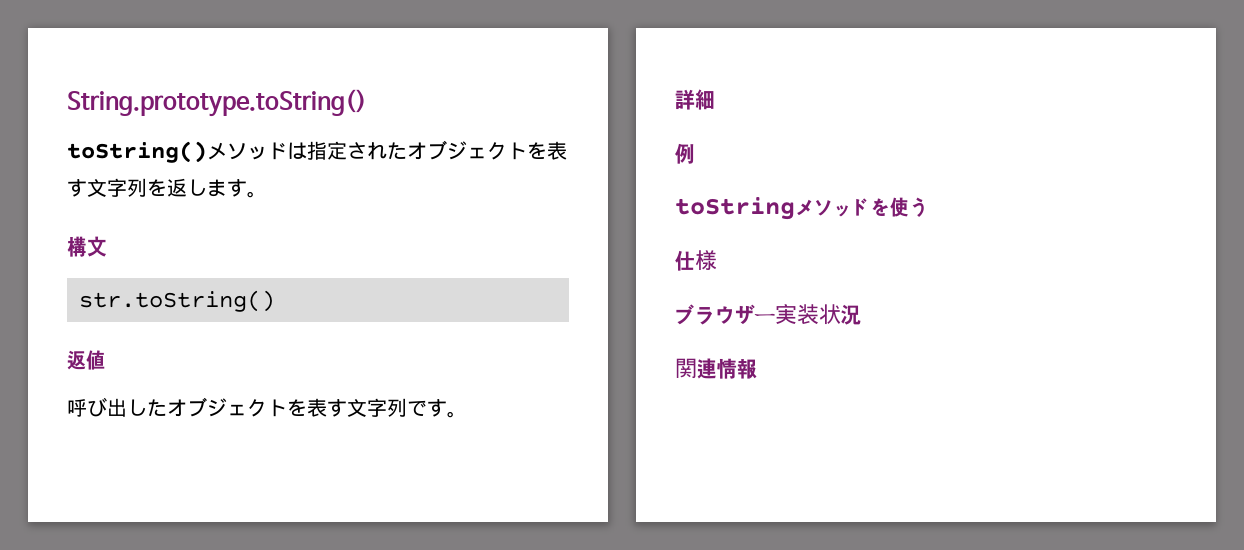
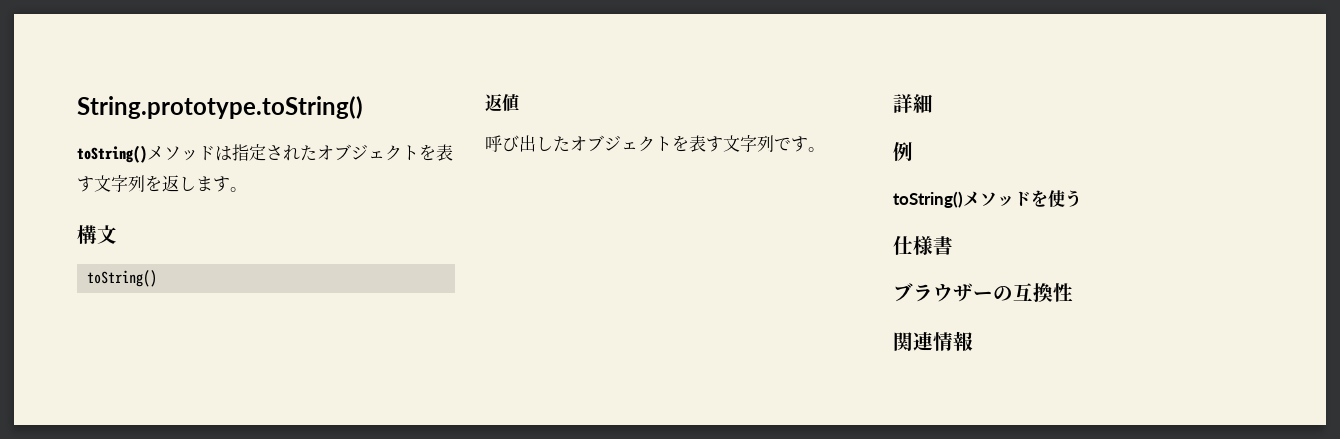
  構文
- str.toString()
+ toString()
- toStringメソッドを使う
+ toString()メソッドを使う
- 仕様
+ 仕様書
- ブラウザー実装状況
+ ブラウザーの互換性

